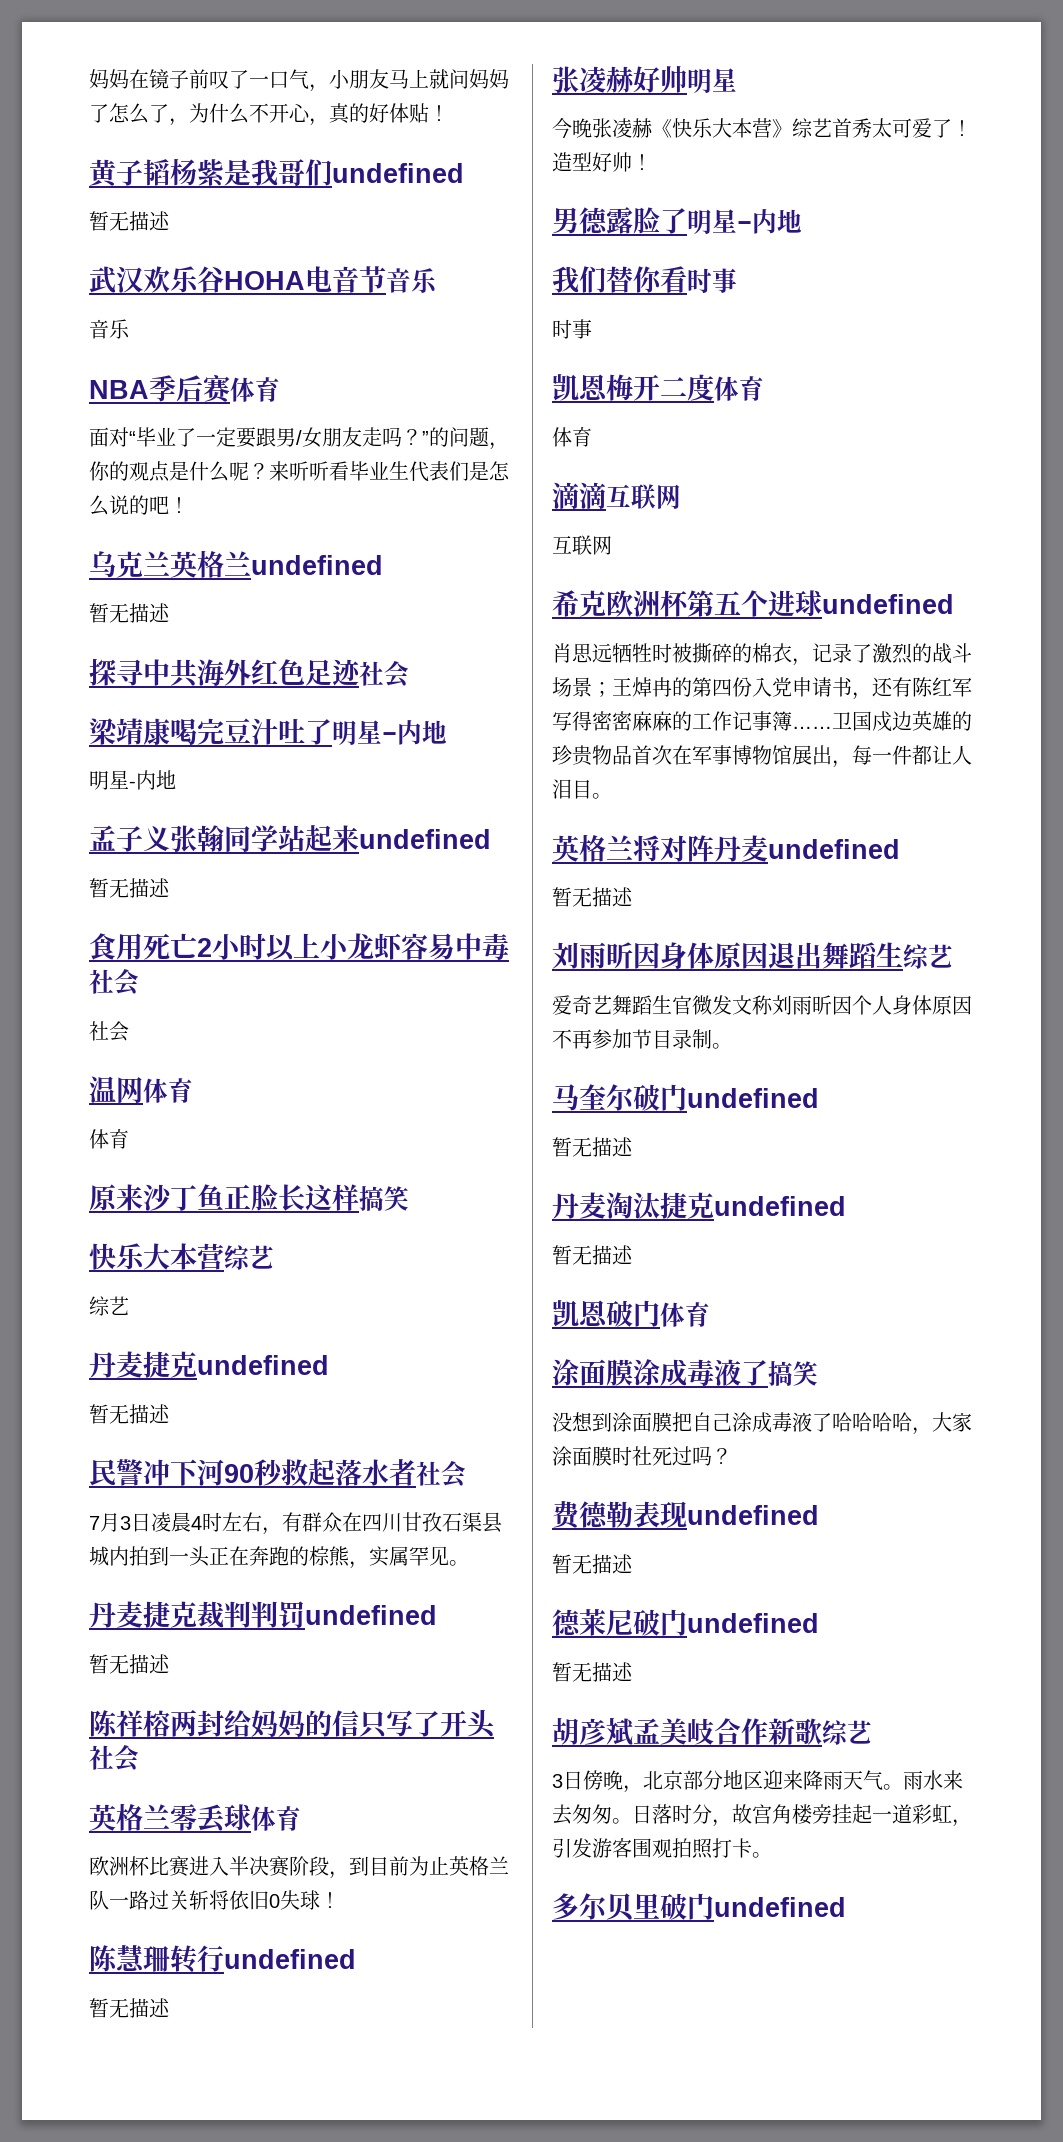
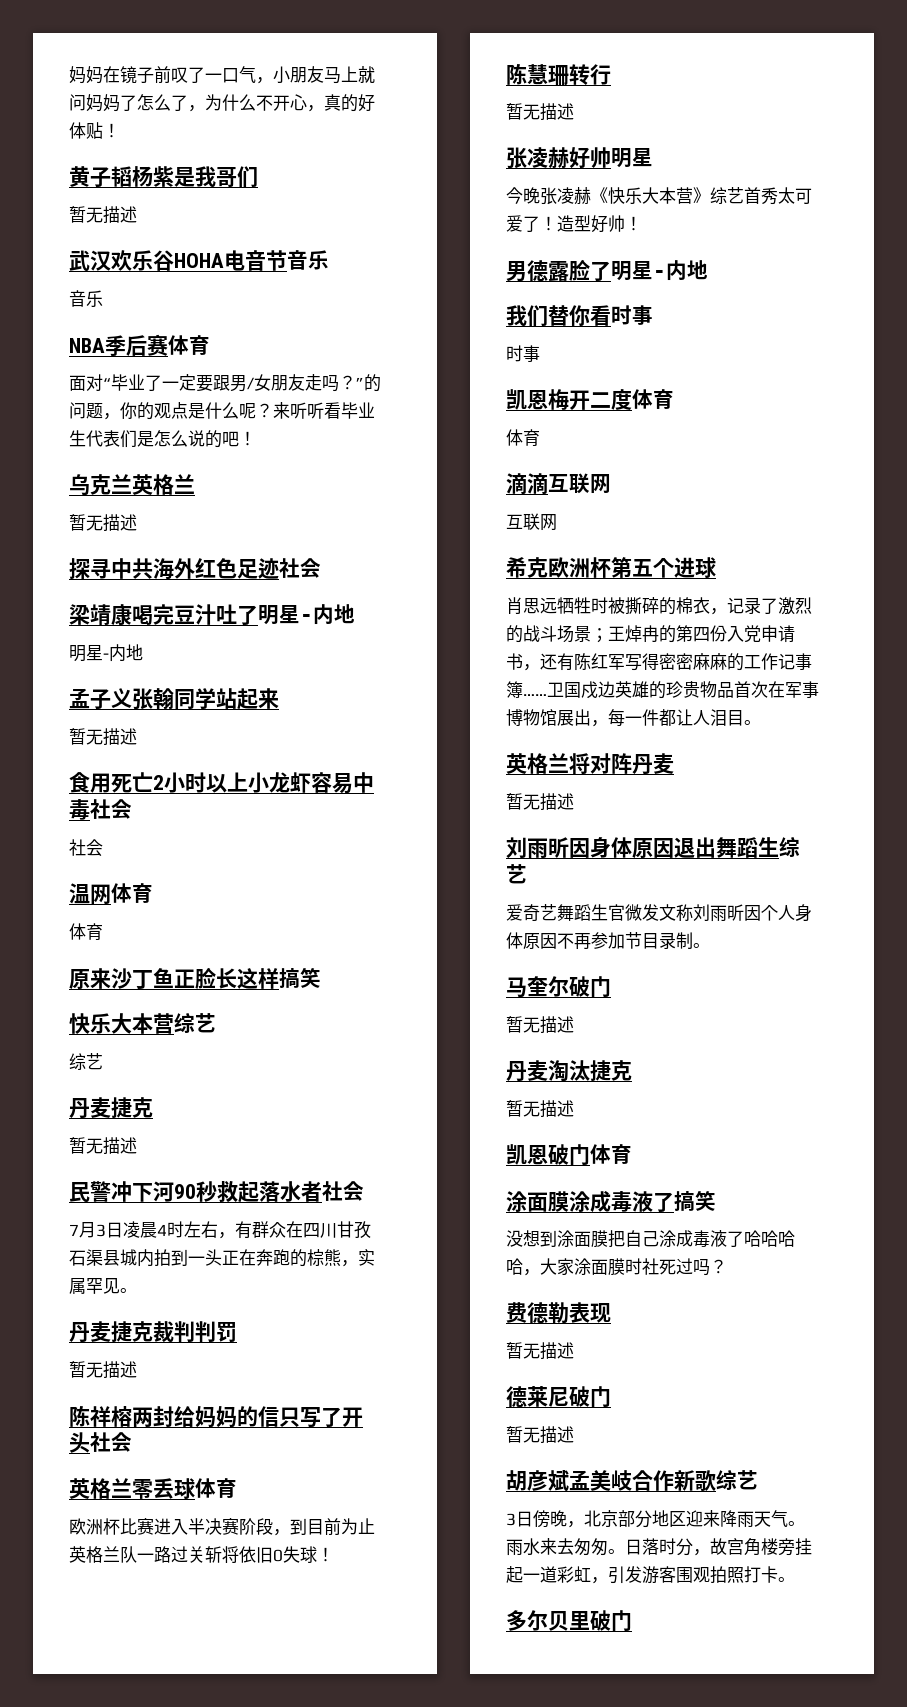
- 黄子韬杨紫是我哥们undefined
+ 黄子韬杨紫是我哥们
- 乌克兰英格兰undefined
+ 乌克兰英格兰
- 孟子义张翰同学站起来undefined
+ 孟子义张翰同学站起来
  快乐大本营综艺
  综艺
- 丹麦捷克undefined
+ 丹麦捷克
- 丹麦捷克裁判判罚undefined
+ 丹麦捷克裁判判罚
- 陈慧珊转行undefined
+ 陈慧珊转行
- 希克欧洲杯第五个进球undefined
+ 希克欧洲杯第五个进球
- 英格兰将对阵丹麦undefined
+ 英格兰将对阵丹麦
- 马奎尔破门undefined
+ 马奎尔破门
- 丹麦淘汰捷克undefined
+ 丹麦淘汰捷克
- 费德勒表现undefined
+ 费德勒表现
- 德莱尼破门undefined
+ 德莱尼破门
- 多尔贝里破门undefined
+ 多尔贝里破门

